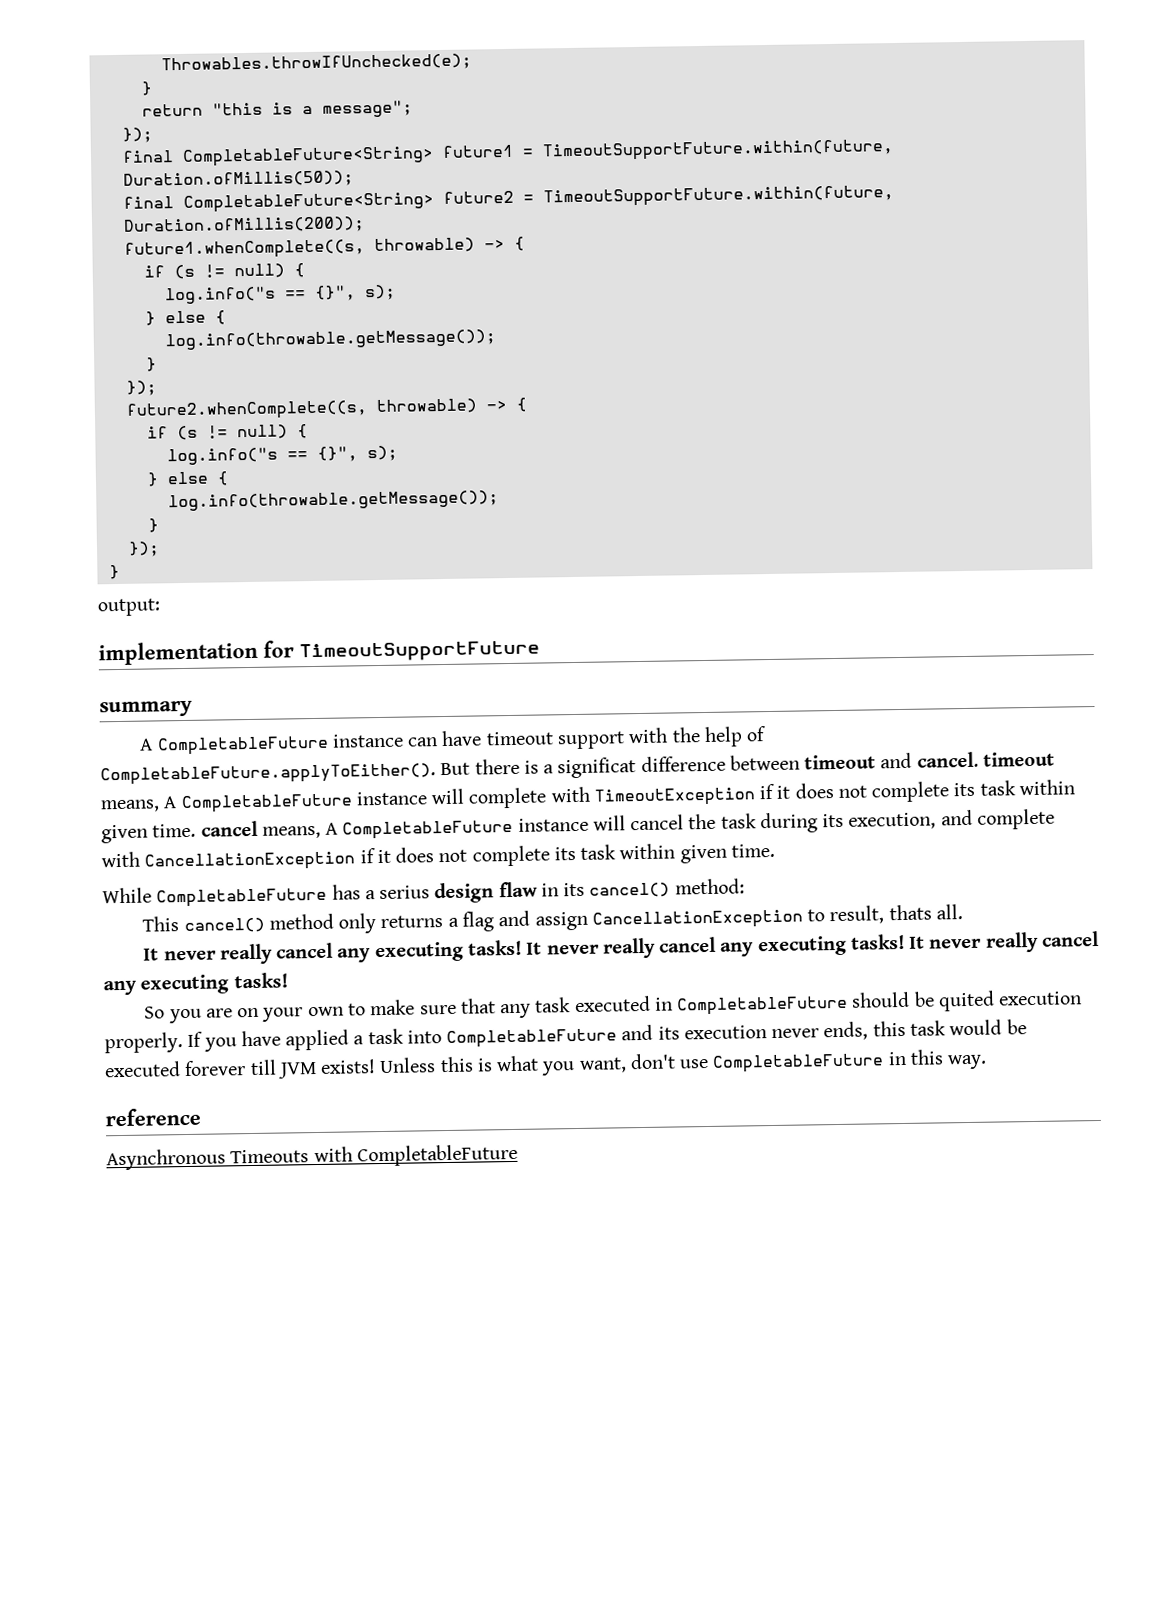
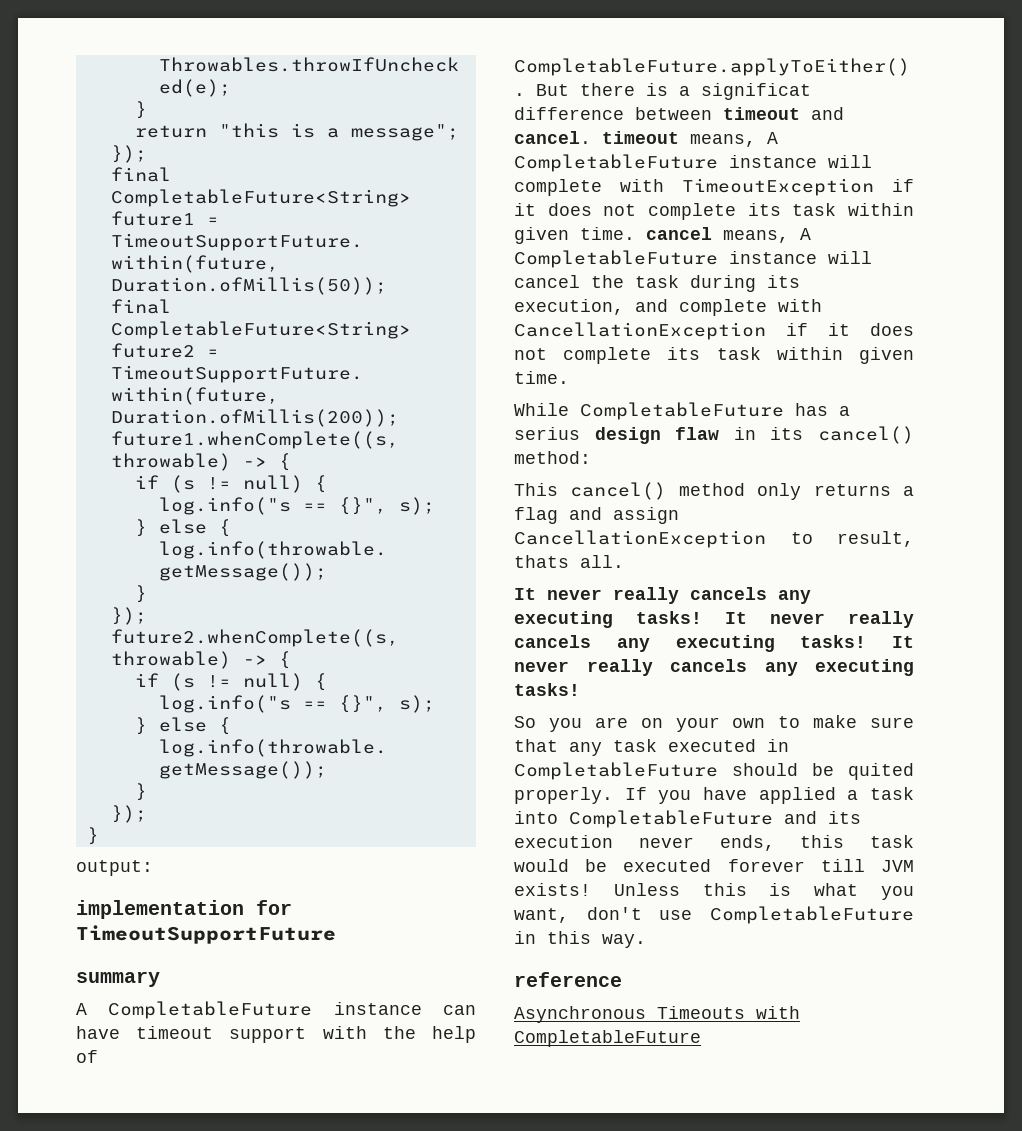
- It never really cancel any executing tasks! It never really cancel any executing tasks! It never really cancel any executing tasks!
+ It never really cancels any executing tasks! It never really cancels any executing tasks! It never really cancels any executing tasks!
- So you are on your own to make sure that any task executed in CompletableFuture should be quited execution properly.
+ So you are on your own to make sure that any task executed in CompletableFuture should be quited properly.

